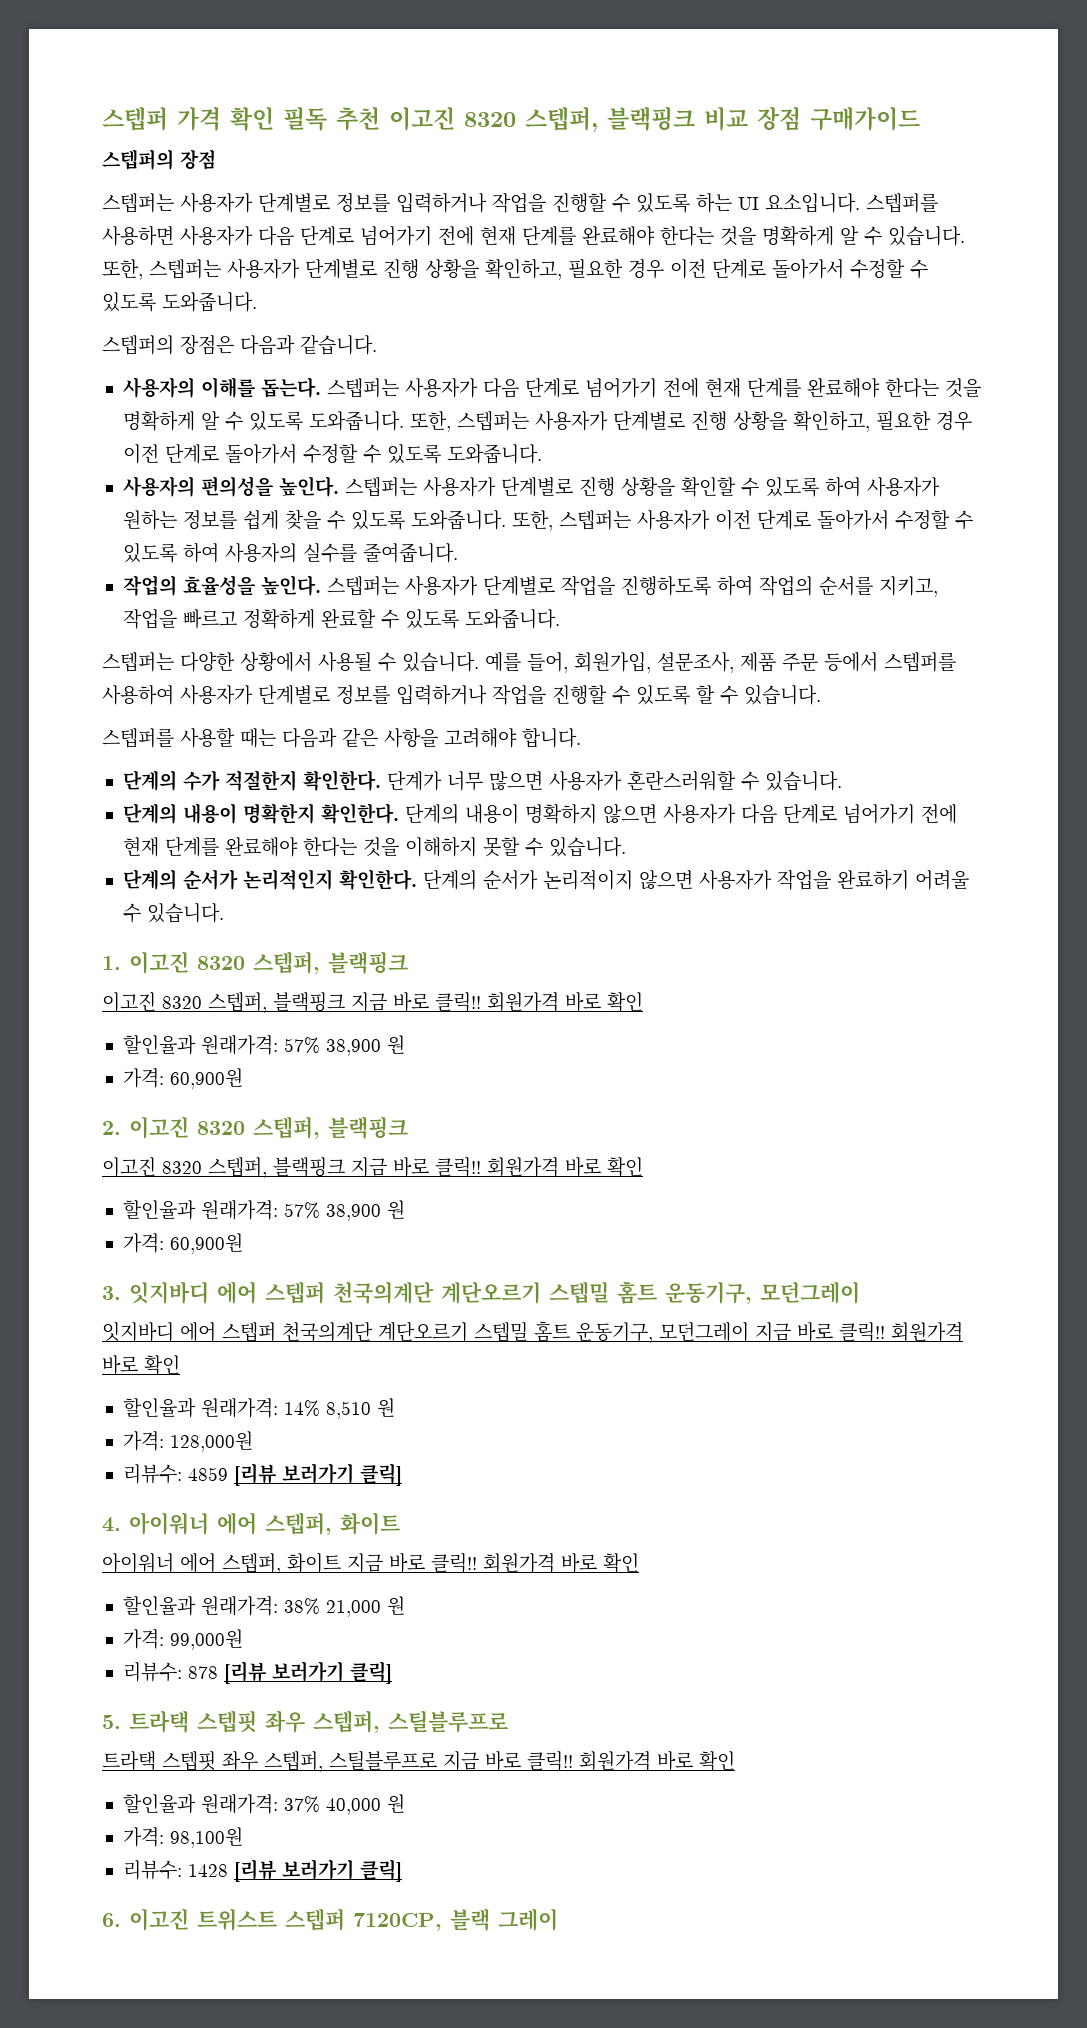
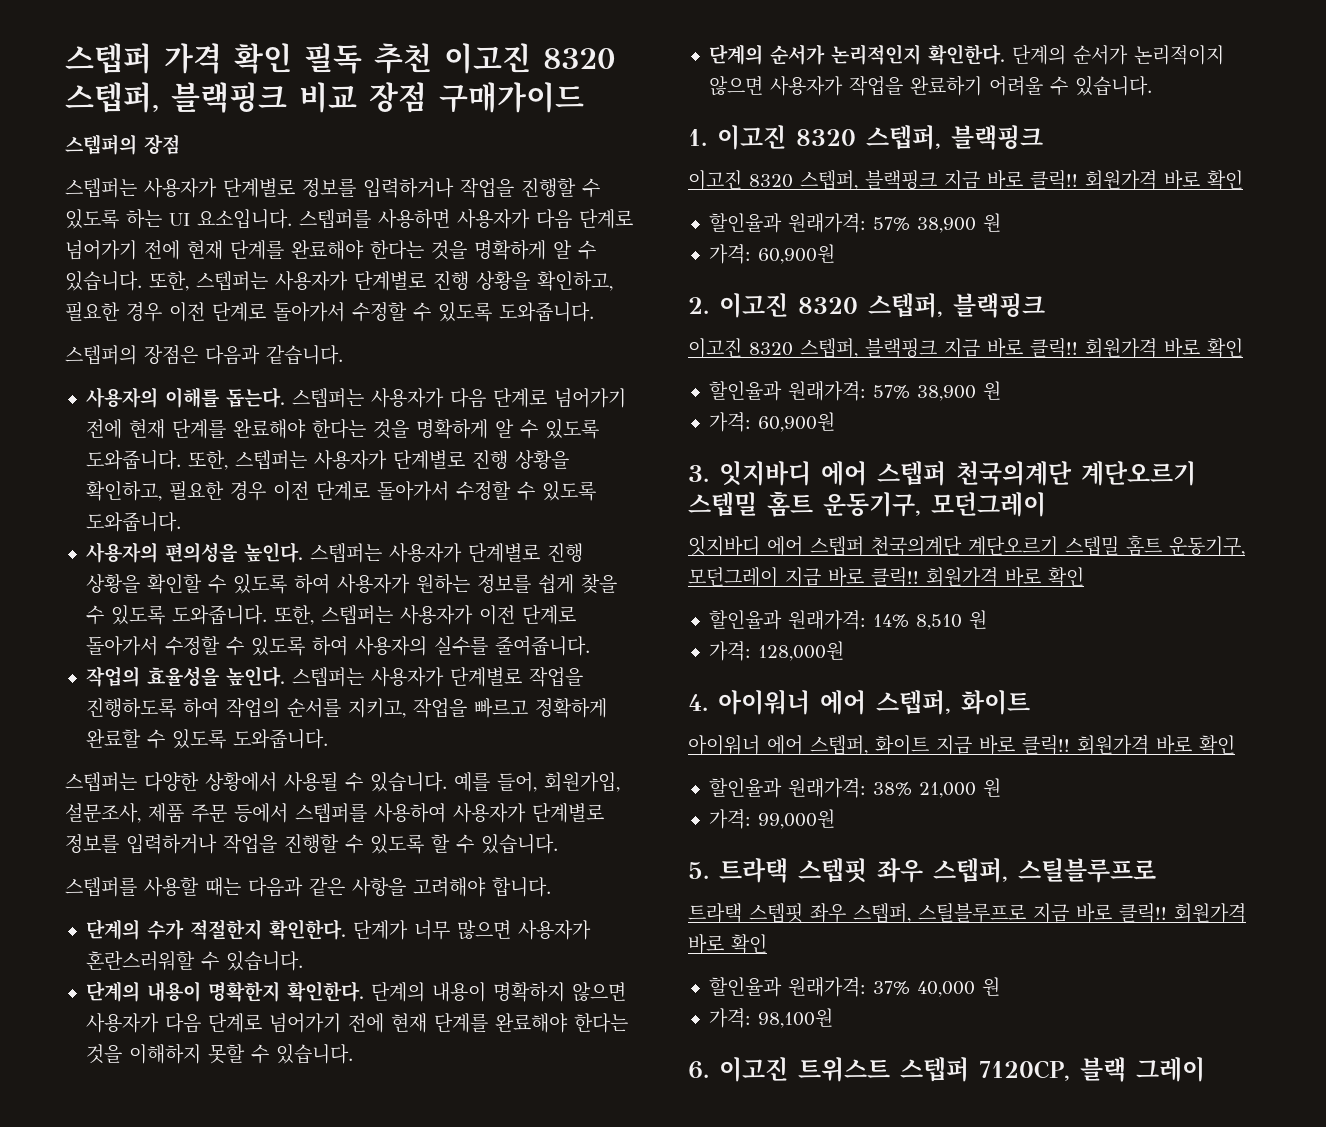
- 리뷰수: 4859 [리뷰 보러가기 클릭]
- 리뷰수: 878 [리뷰 보러가기 클릭]
- 리뷰수: 1428 [리뷰 보러가기 클릭]

